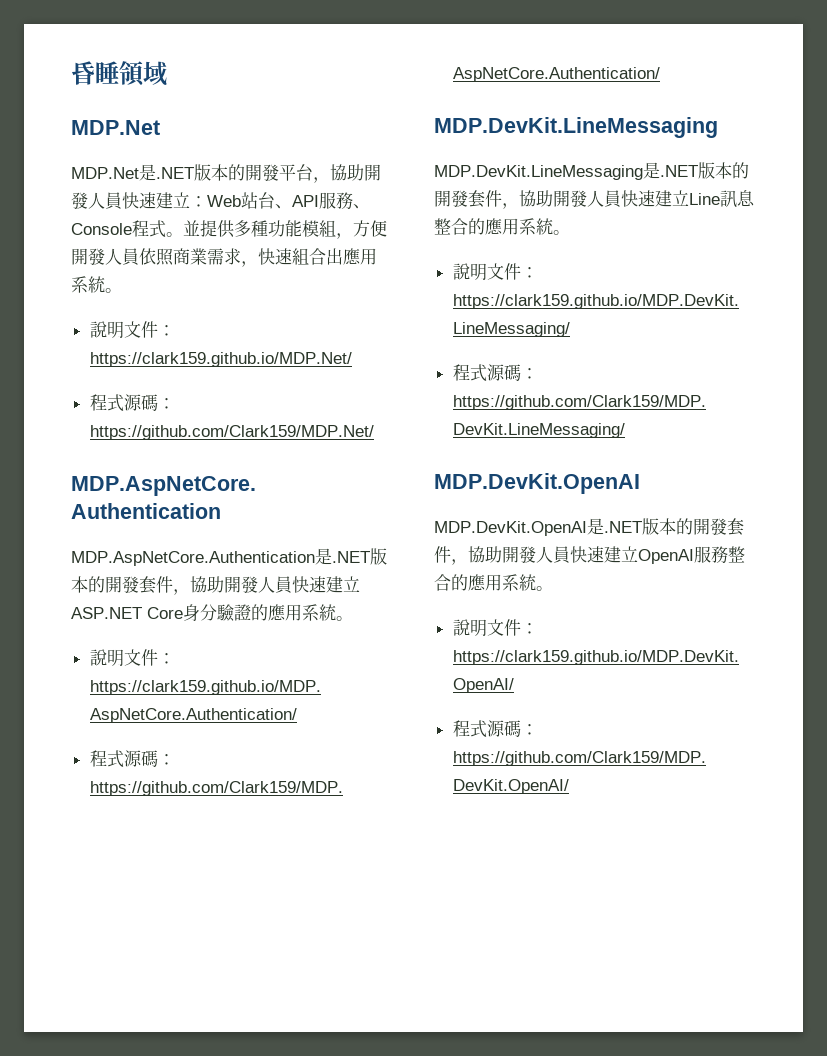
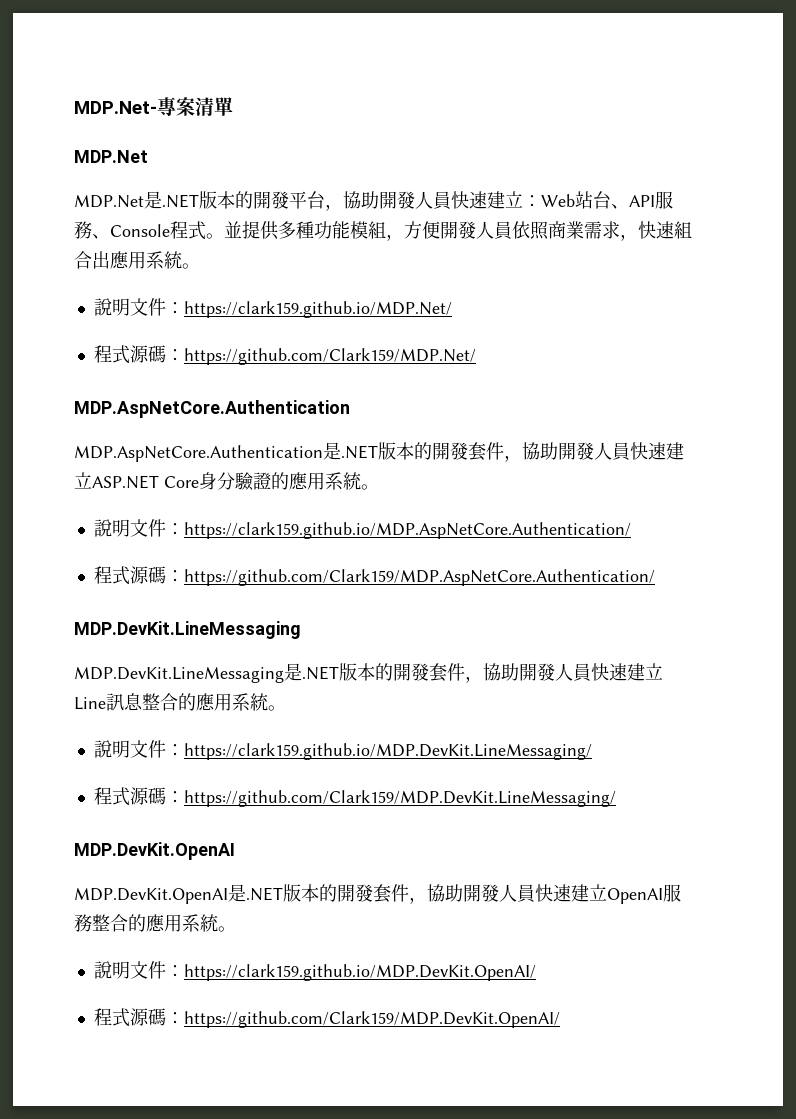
- 昏睡領域
+ MDP.Net-專案清單

